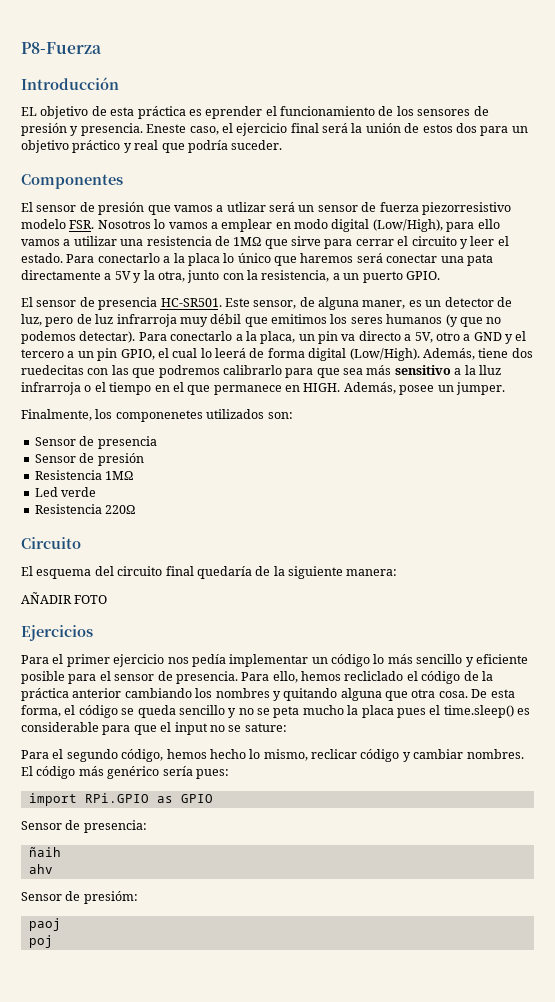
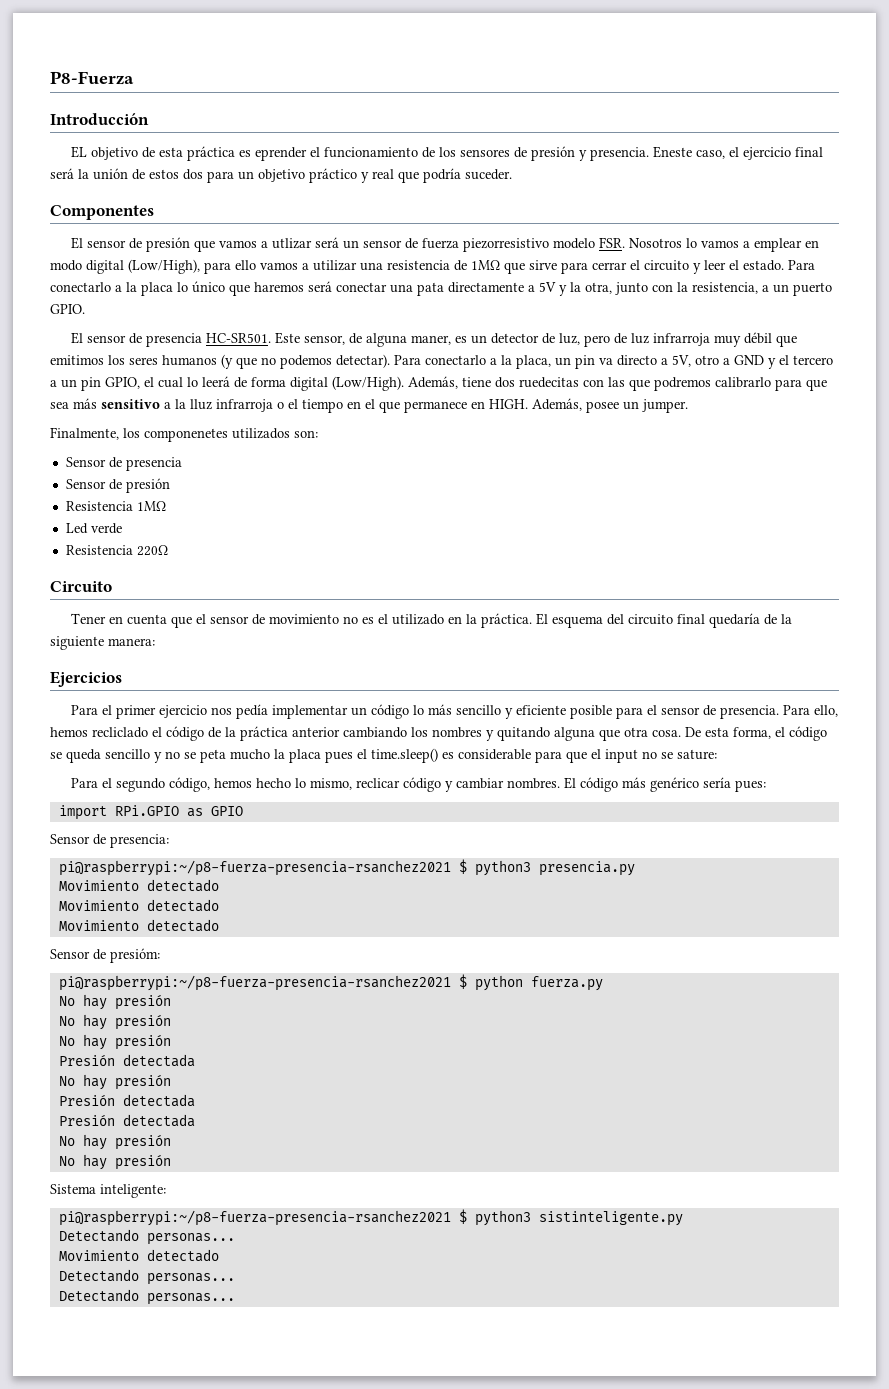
+ Tener en cuenta que el sensor de movimiento no es el utilizado en la práctica.
- AÑADIR FOTO
- ñaih
- ahv
+ pi@raspberrypi:~/p8-fuerza-presencia-rsanchez2021 $ python3 presencia.py
+ Movimiento detectado
+ Movimiento detectado
+ Movimiento detectado
  Sensor de presióm:
- paoj
- poj
+ pi@raspberrypi:~/p8-fuerza-presencia-rsanchez2021 $ python fuerza.py
+ No hay presión
+ No hay presión
+ No hay presión
+ Presión detectada
+ No hay presión
+ Presión detectada
+ Presión detectada
+ No hay presión
+ No hay presión
+ Sistema inteligente:
+ pi@raspberrypi:~/p8-fuerza-presencia-rsanchez2021 $ python3 sistinteligente.py
+ Detectando personas...
+ Movimiento detectado
+ Detectando personas...
+ Detectando personas...

